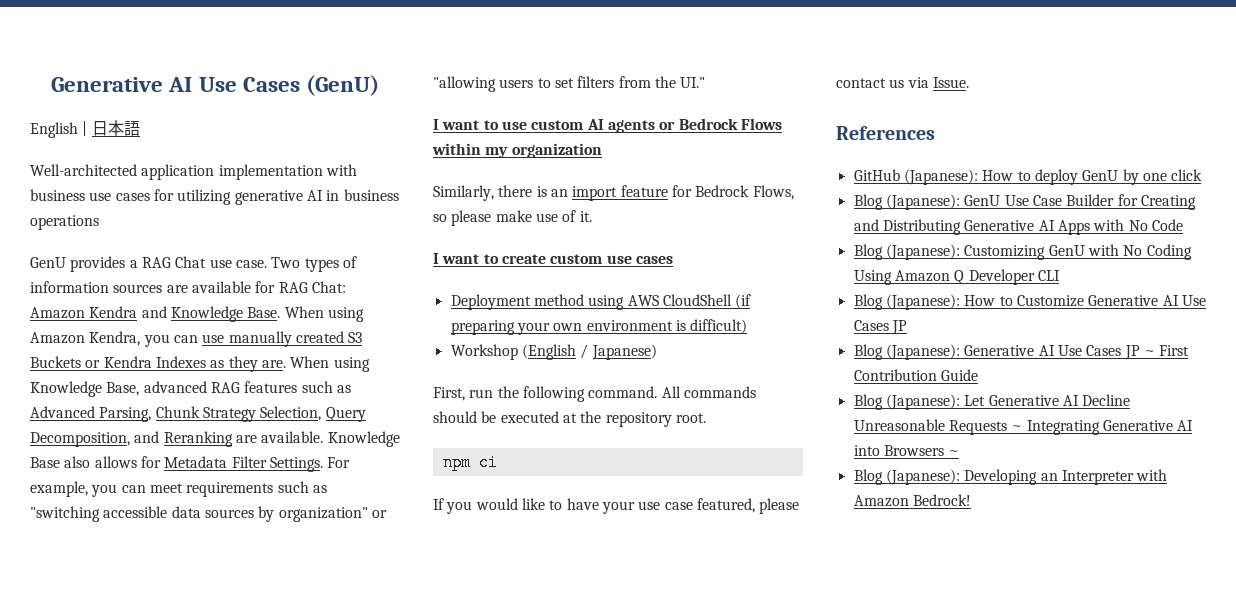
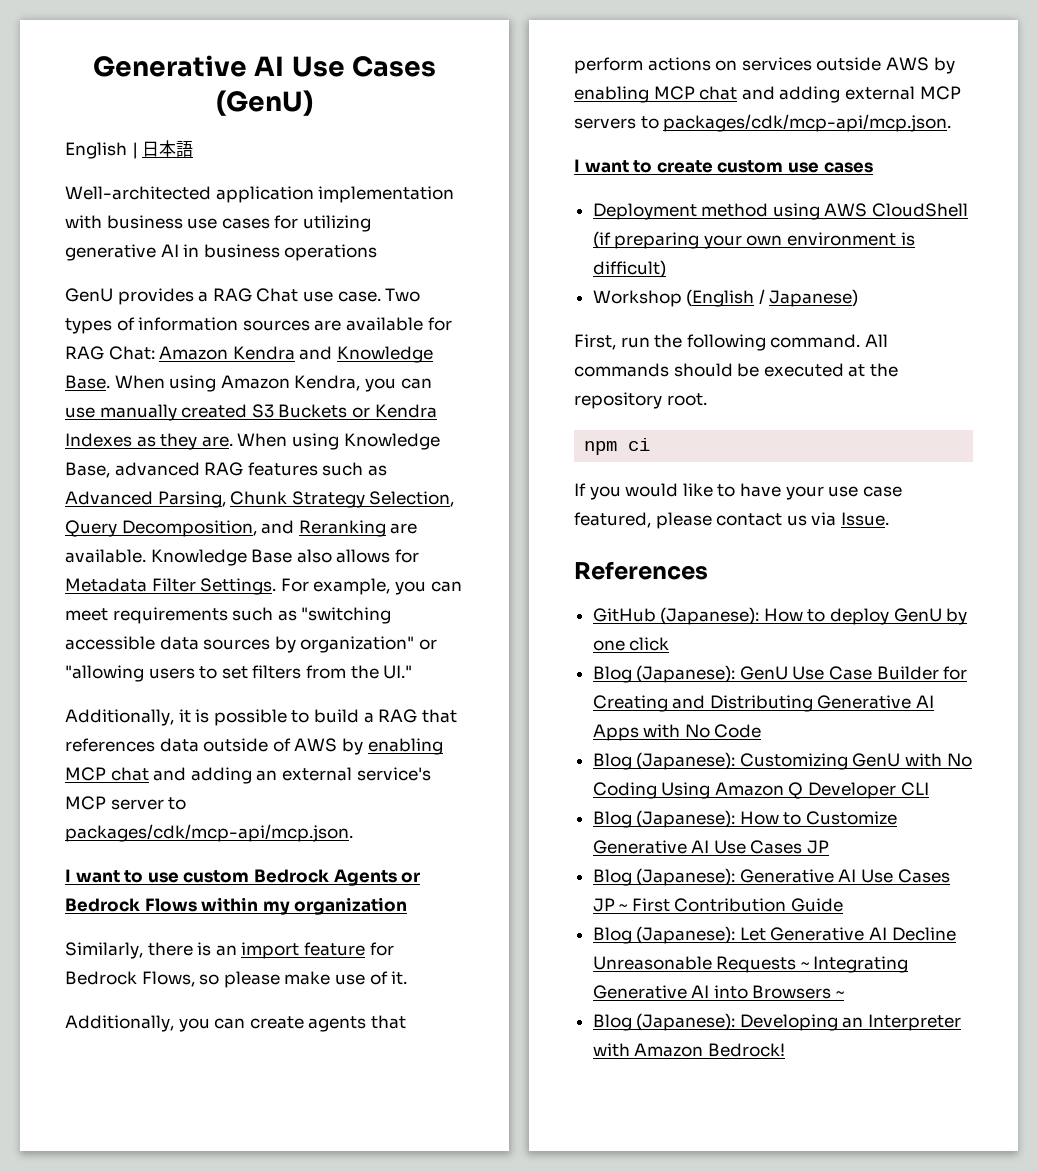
+ Additionally, it is possible to build a RAG that references data outside of AWS by enabling MCP chat and adding an external service's MCP server to packages/cdk/mcp-api/mcp.json.
- I want to use custom AI agents or Bedrock Flows within my organization
+ I want to use custom Bedrock Agents or Bedrock Flows within my organization
+ Additionally, you can create agents that perform actions on services outside AWS by enabling MCP chat and adding external MCP servers to packages/cdk/mcp-api/mcp.json.

